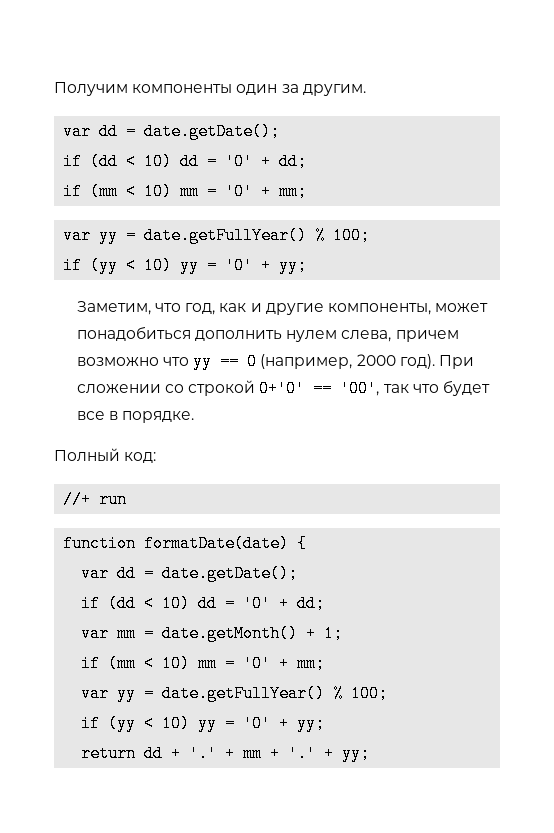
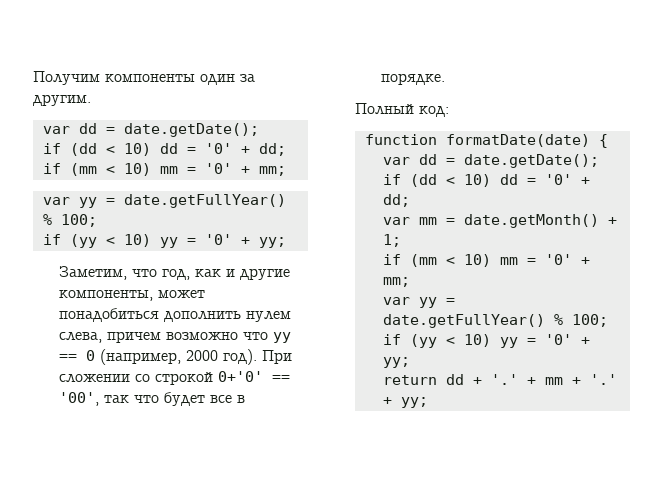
- //+ run

